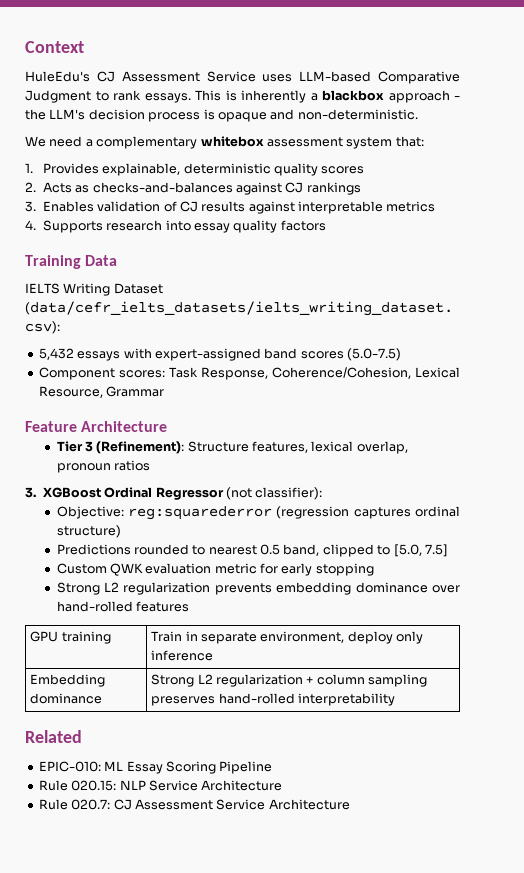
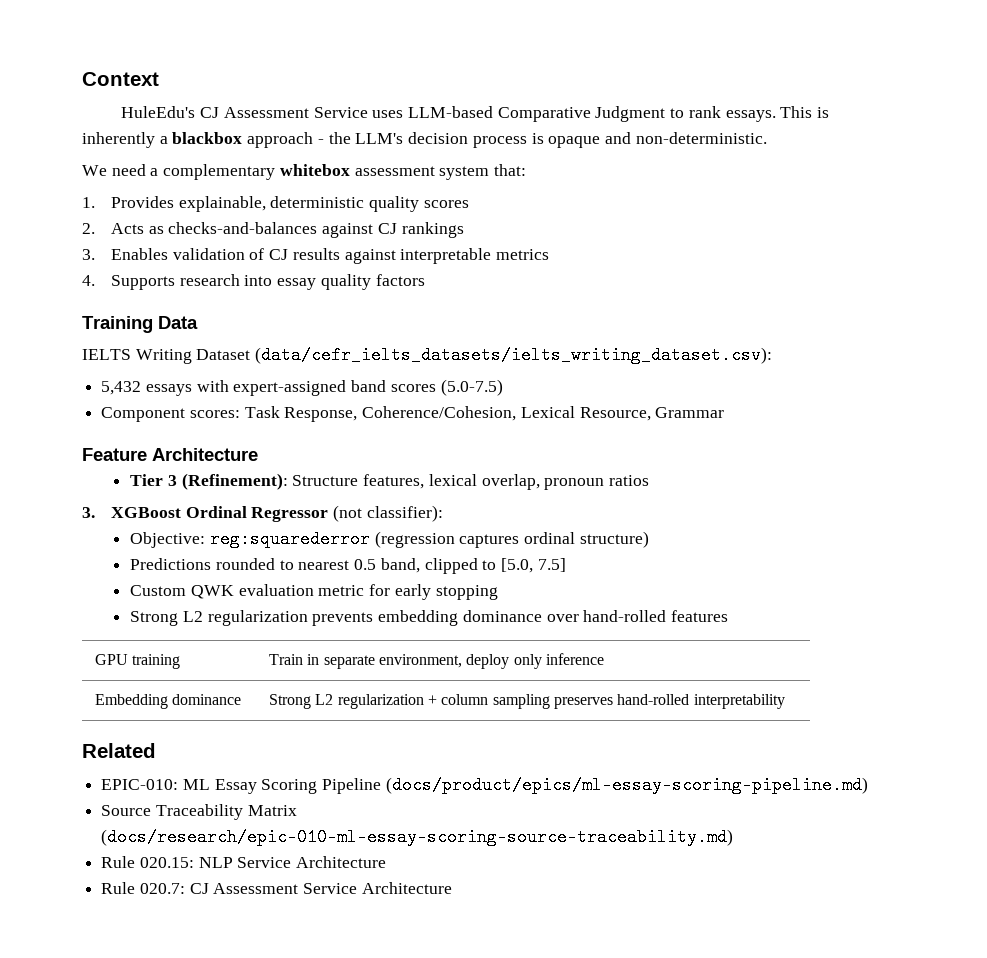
- EPIC-010: ML Essay Scoring Pipeline
+ EPIC-010: ML Essay Scoring Pipeline (docs/product/epics/ml-essay-scoring-pipeline.md)
+ Source Traceability Matrix (docs/research/epic-010-ml-essay-scoring-source-traceability.md)

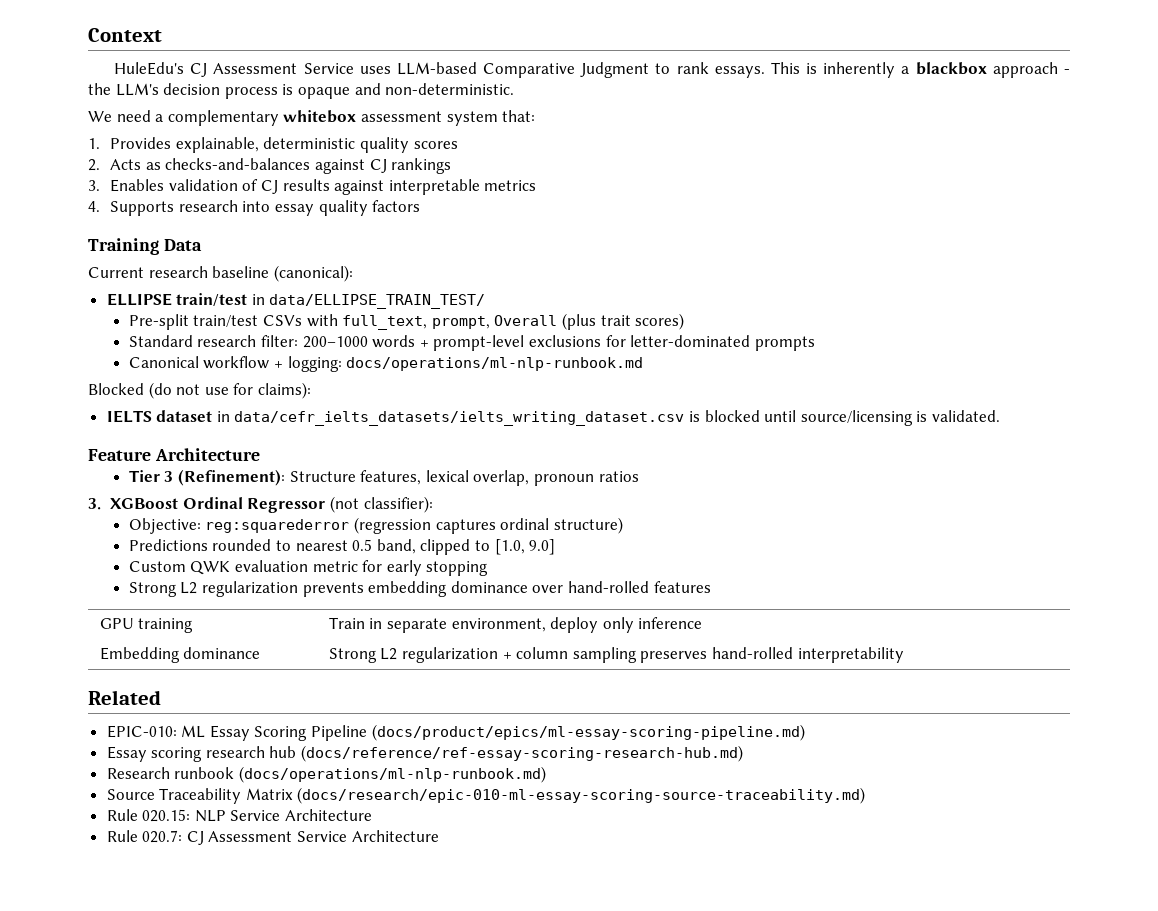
- IELTS Writing Dataset (data/cefr_ielts_datasets/ielts_writing_dataset.csv):
- 5,432 essays with expert-assigned band scores (5.0-7.5)
- Component scores: Task Response, Coherence/Cohesion, Lexical Resource, Grammar
+ Current research baseline (canonical):
+ ELLIPSE train/test in data/ELLIPSE_TRAIN_TEST/
+ Pre-split train/test CSVs with full_text, prompt, Overall (plus trait scores)
+ Standard research filter: 200–1000 words + prompt-level exclusions for letter-dominated prompts
+ Canonical workflow + logging: docs/operations/ml-nlp-runbook.md
+ Blocked (do not use for claims):
+ IELTS dataset in data/cefr_ielts_datasets/ielts_writing_dataset.csv is blocked until source/licensing is validated.
- Predictions rounded to nearest 0.5 band, clipped to [5.0, 7.5]
+ Predictions rounded to nearest 0.5 band, clipped to [1.0, 9.0]
+ Essay scoring research hub (docs/reference/ref-essay-scoring-research-hub.md)
+ Research runbook (docs/operations/ml-nlp-runbook.md)

